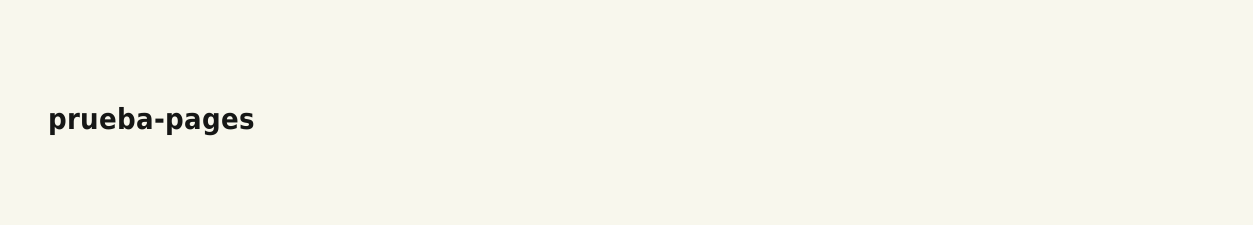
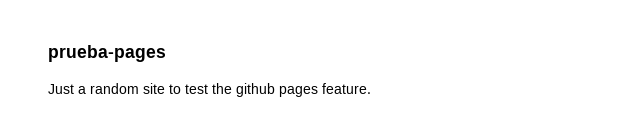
+ Just a random site to test the github pages feature.

